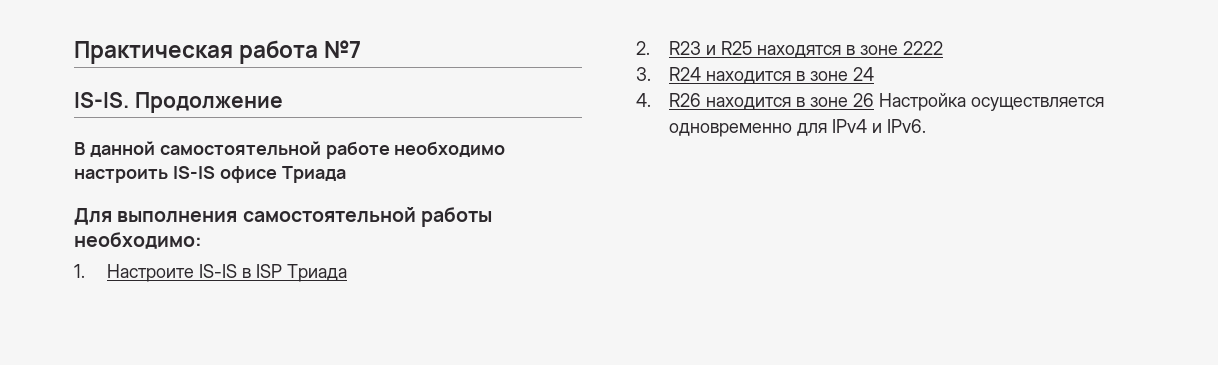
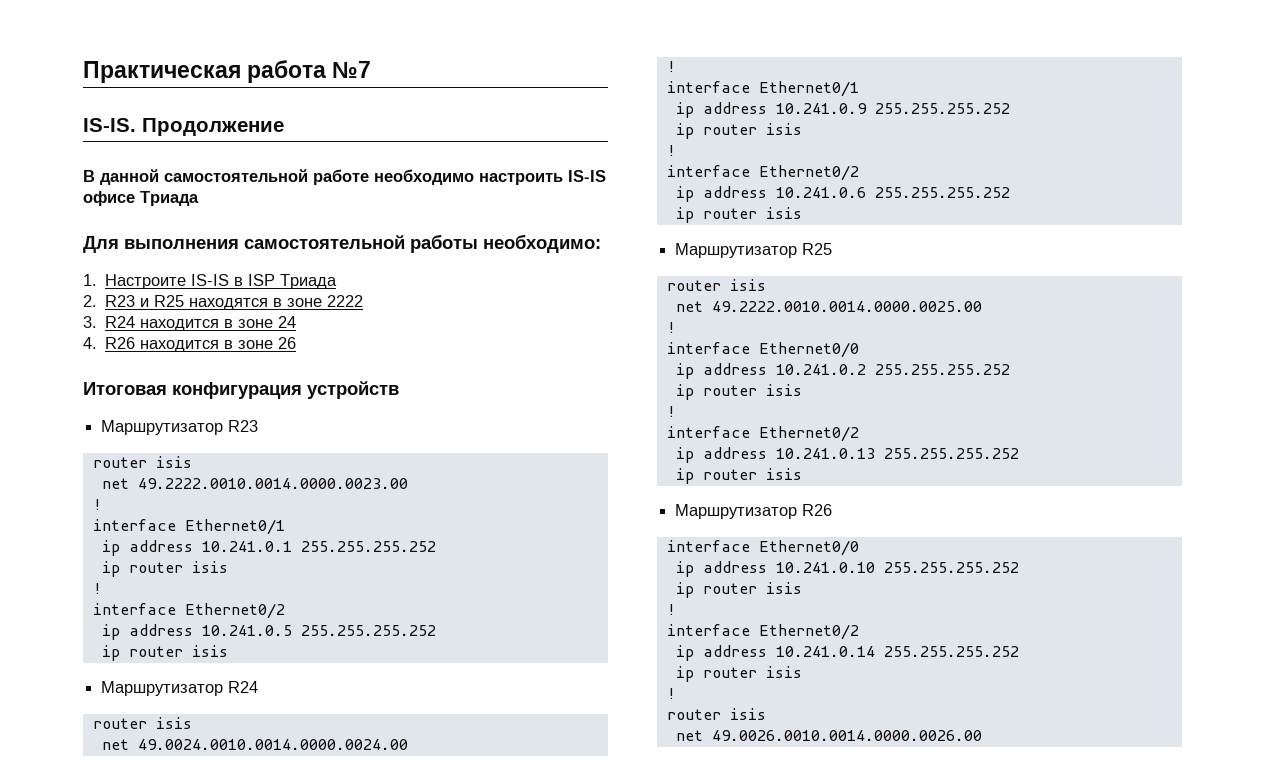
- 4. R26 находится в зоне 26 Настройка осуществляется одновременно для IPv4 и IPv6.
+ 4. R26 находится в зоне 26
+ Итоговая конфигурация устройств
+ Маршрутизатор R23
+ router isis
+ net 49.2222.0010.0014.0000.0023.00
+ !
+ interface Ethernet0/1
+ ip address 10.241.0.1 255.255.255.252
+ ip router isis
+ !
+ interface Ethernet0/2
+ ip address 10.241.0.5 255.255.255.252
+ ip router isis
+ Маршрутизатор R24
+ router isis
+ net 49.0024.0010.0014.0000.0024.00
+ !
+ interface Ethernet0/1
+ ip address 10.241.0.9 255.255.255.252
+ ip router isis
+ !
+ interface Ethernet0/2
+ ip address 10.241.0.6 255.255.255.252
+ ip router isis
+ Маршрутизатор R25
+ router isis
+ net 49.2222.0010.0014.0000.0025.00
+ !
+ interface Ethernet0/0
+ ip address 10.241.0.2 255.255.255.252
+ ip router isis
+ !
+ interface Ethernet0/2
+ ip address 10.241.0.13 255.255.255.252
+ ip router isis
+ Маршрутизатор R26
+ interface Ethernet0/0
+ ip address 10.241.0.10 255.255.255.252
+ ip router isis
+ !
+ interface Ethernet0/2
+ ip address 10.241.0.14 255.255.255.252
+ ip router isis
+ !
+ router isis
+ net 49.0026.0010.0014.0000.0026.00

